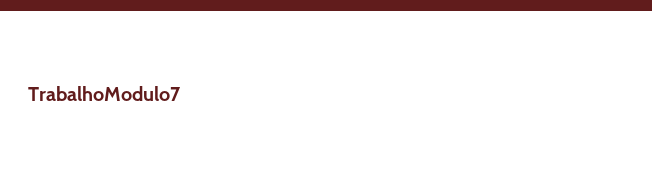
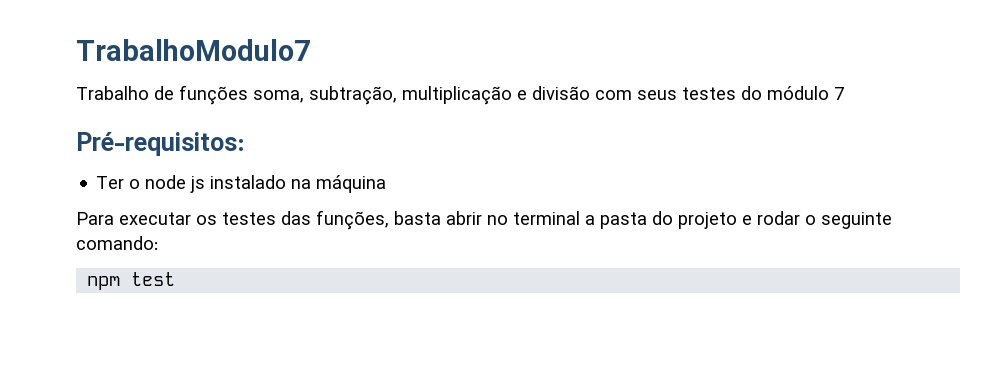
+ Trabalho de funções soma, subtração, multiplicação e divisão com seus testes do módulo 7
+ Pré-requisitos:
+ Ter o node js instalado na máquina
+ Para executar os testes das funções, basta abrir no terminal a pasta do projeto e rodar o seguinte comando:
+ npm test

